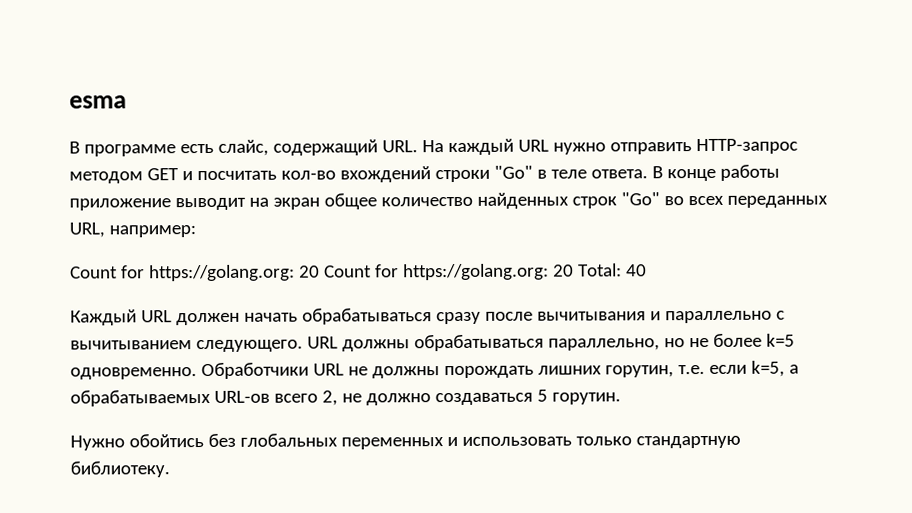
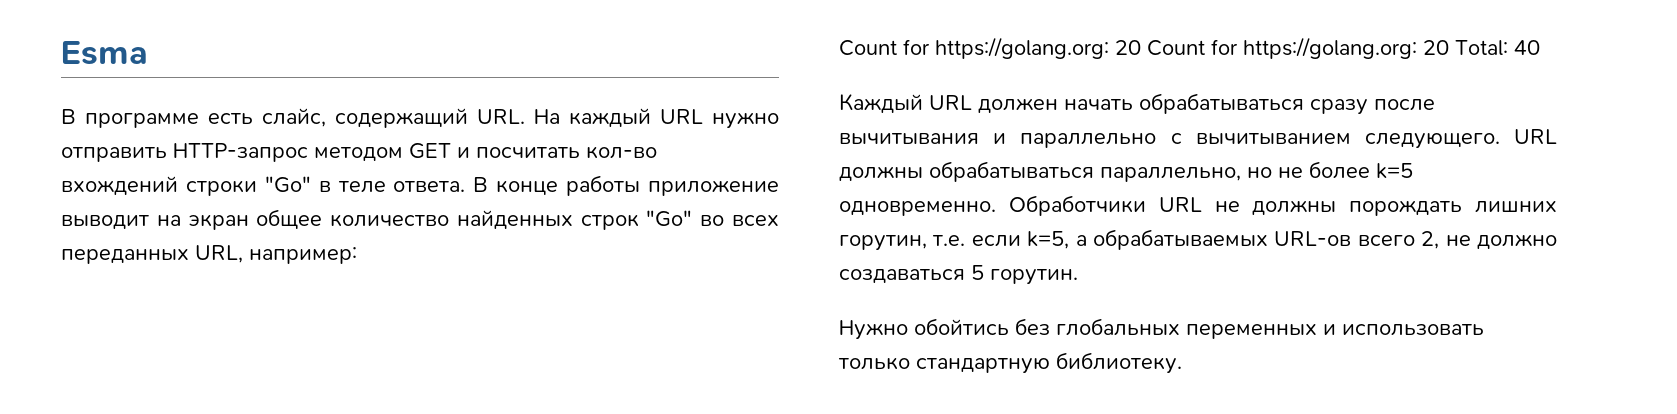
- esma
+ Esma

